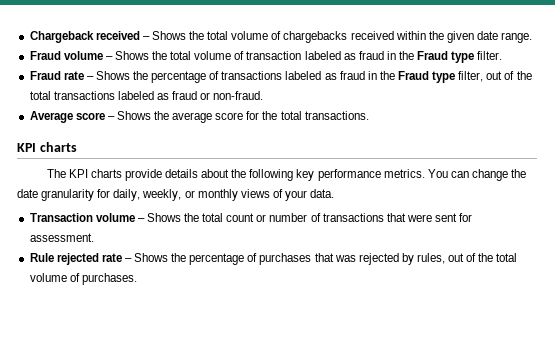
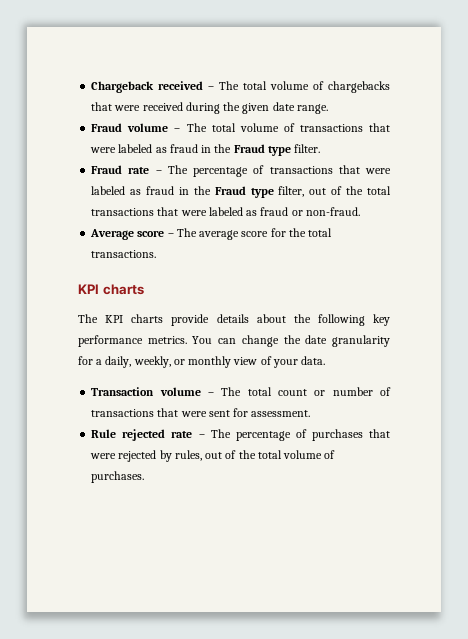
- Chargeback received – Shows the total volume of chargebacks received within the given date range.
+ Chargeback received – The total volume of chargebacks that were received during the given date range.
- Fraud volume – Shows the total volume of transaction labeled as fraud in the Fraud type filter.
+ Fraud volume – The total volume of transactions that were labeled as fraud in the Fraud type filter.
- Fraud rate – Shows the percentage of transactions labeled as fraud in the Fraud type filter, out of the total transactions labeled as fraud or non-fraud.
+ Fraud rate – The percentage of transactions that were labeled as fraud in the Fraud type filter, out of the total transactions that were labeled as fraud or non-fraud.
- Average score – Shows the average score for the total transactions.
+ Average score – The average score for the total transactions.
- You can change the date granularity for daily, weekly, or monthly views of your data.
+ You can change the date granularity for a daily, weekly, or monthly view of your data.
- Transaction volume – Shows the total count or number of transactions that were sent for assessment.
+ Transaction volume – The total count or number of transactions that were sent for assessment.
- Rule rejected rate – Shows the percentage of purchases that was rejected by rules, out of the total volume of purchases.
+ Rule rejected rate – The percentage of purchases that were rejected by rules, out of the total volume of purchases.

